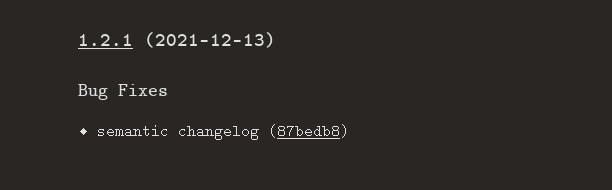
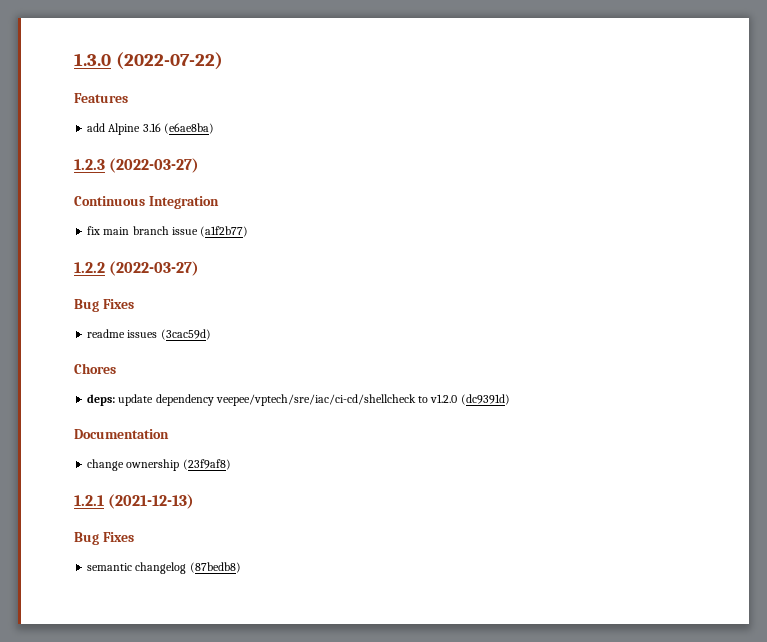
+ 1.3.0 (2022-07-22)
+ Features
+ add Alpine 3.16 (e6ae8ba)
+ 1.2.3 (2022-03-27)
+ Continuous Integration
+ fix main branch issue (a1f2b77)
+ 1.2.2 (2022-03-27)
+ Bug Fixes
+ readme issues (3cac59d)
+ Chores
+ deps: update dependency veepee/vptech/sre/iac/ci-cd/shellcheck to v1.2.0 (dc9391d)
+ Documentation
+ change ownership (23f9af8)

